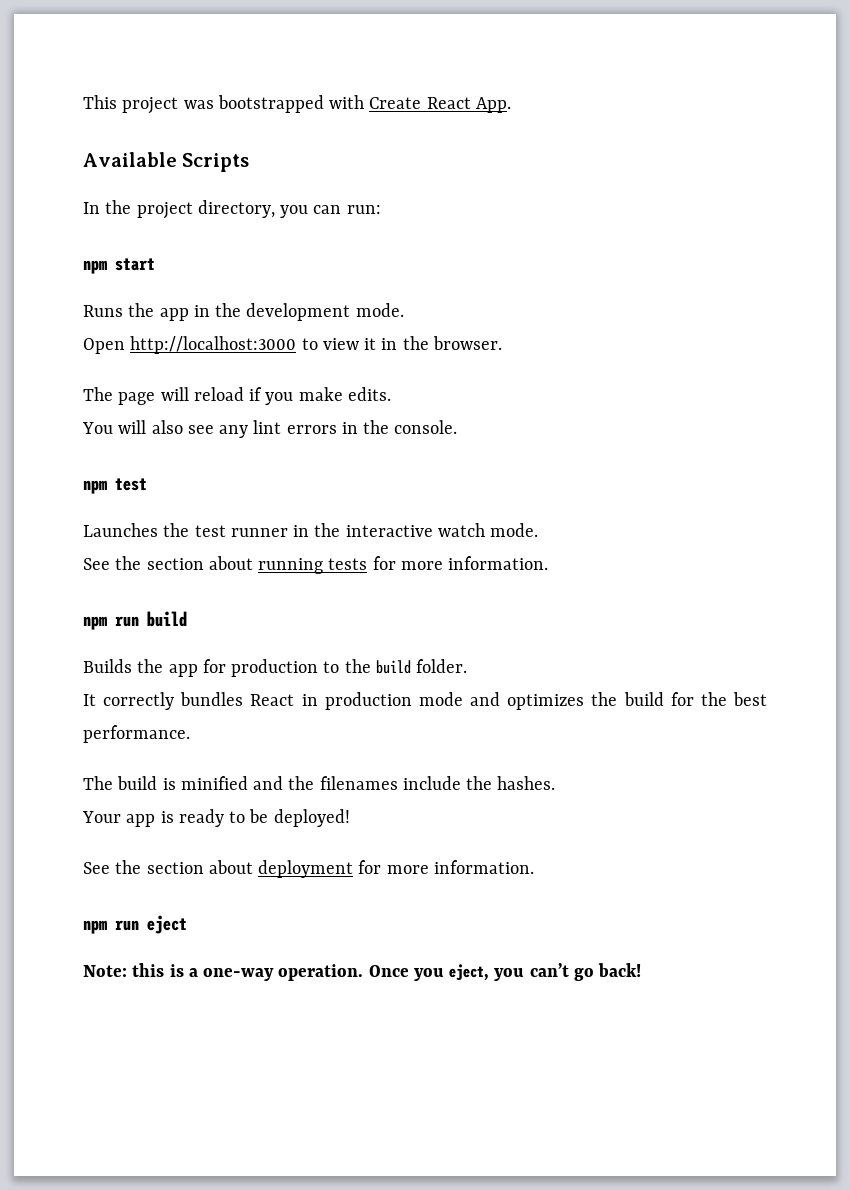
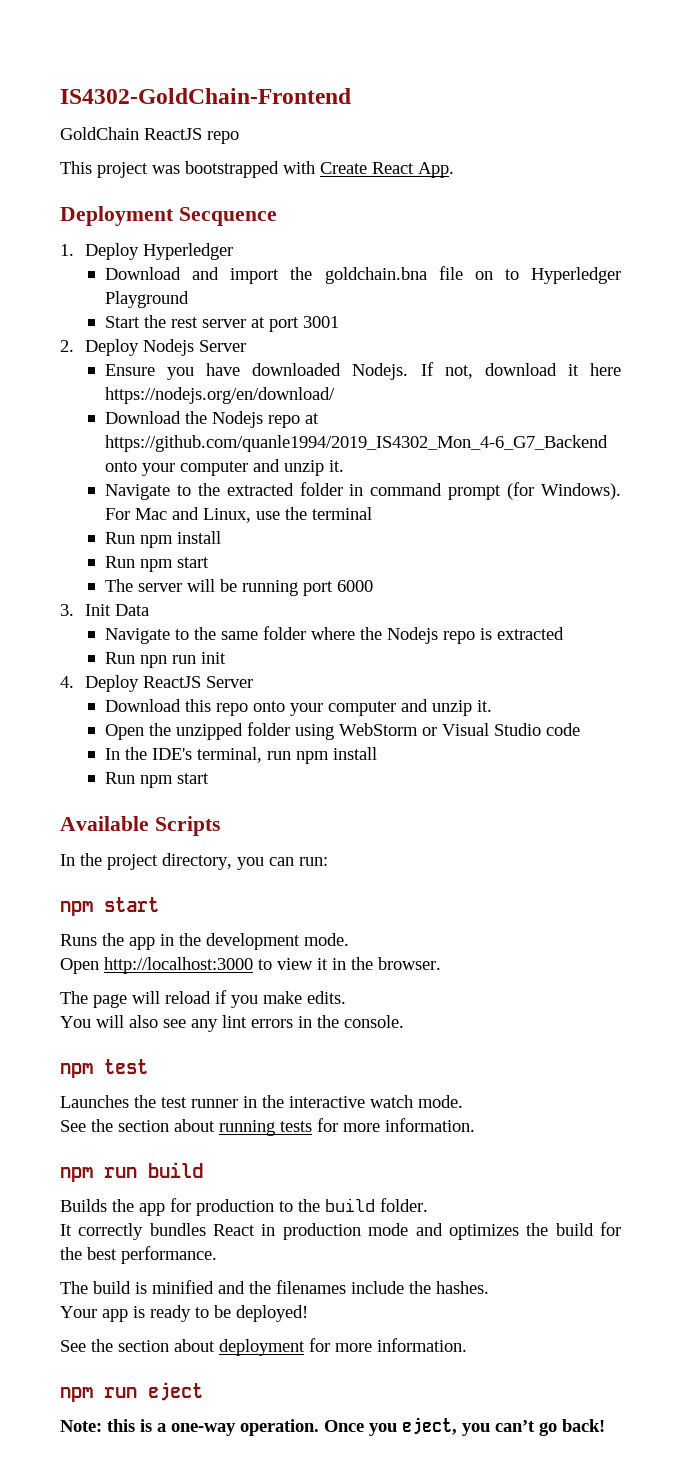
+ IS4302-GoldChain-Frontend
+ GoldChain ReactJS repo
+ Deployment Secquence
+ 1. Deploy Hyperledger
+ Download and import the goldchain.bna file on to Hyperledger Playground
+ Start the rest server at port 3001
+ 2. Deploy Nodejs Server
+ Ensure you have downloaded Nodejs. If not, download it here https://nodejs.org/en/download/
+ Download the Nodejs repo at https://github.com/quanle1994/2019_IS4302_Mon_4-6_G7_Backend onto your computer and unzip it.
+ Navigate to the extracted folder in command prompt (for Windows). For Mac and Linux, use the terminal
+ Run npm install
+ Run npm start
+ The server will be running port 6000
+ 3. Init Data
+ Navigate to the same folder where the Nodejs repo is extracted
+ Run npn run init
+ 4. Deploy ReactJS Server
+ Download this repo onto your computer and unzip it.
+ Open the unzipped folder using WebStorm or Visual Studio code
+ In the IDE's terminal, run npm install
+ Run npm start

